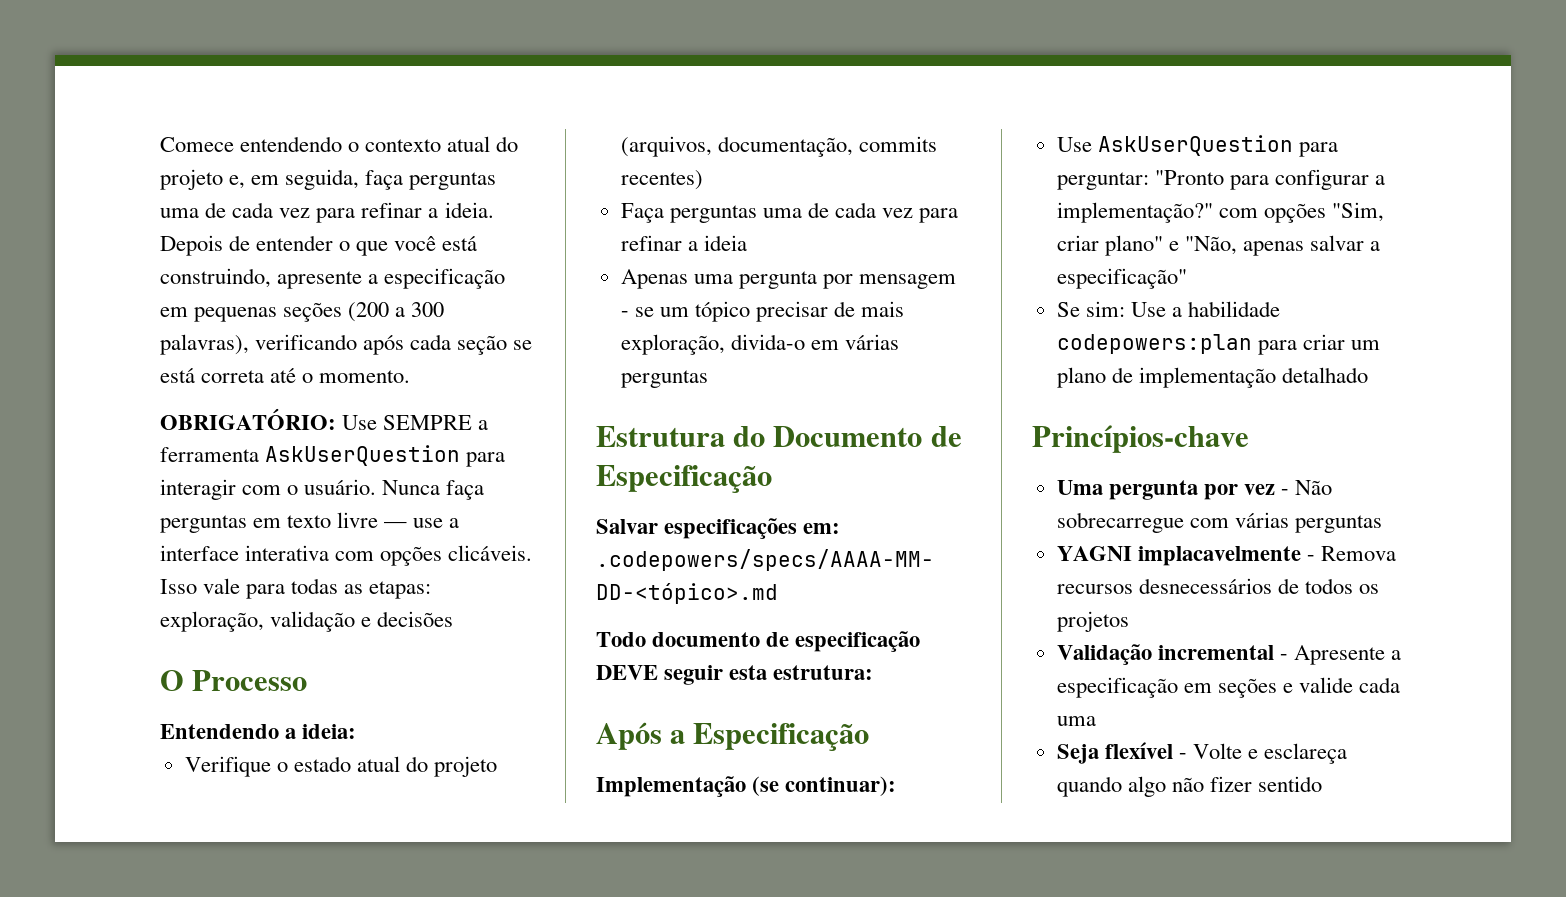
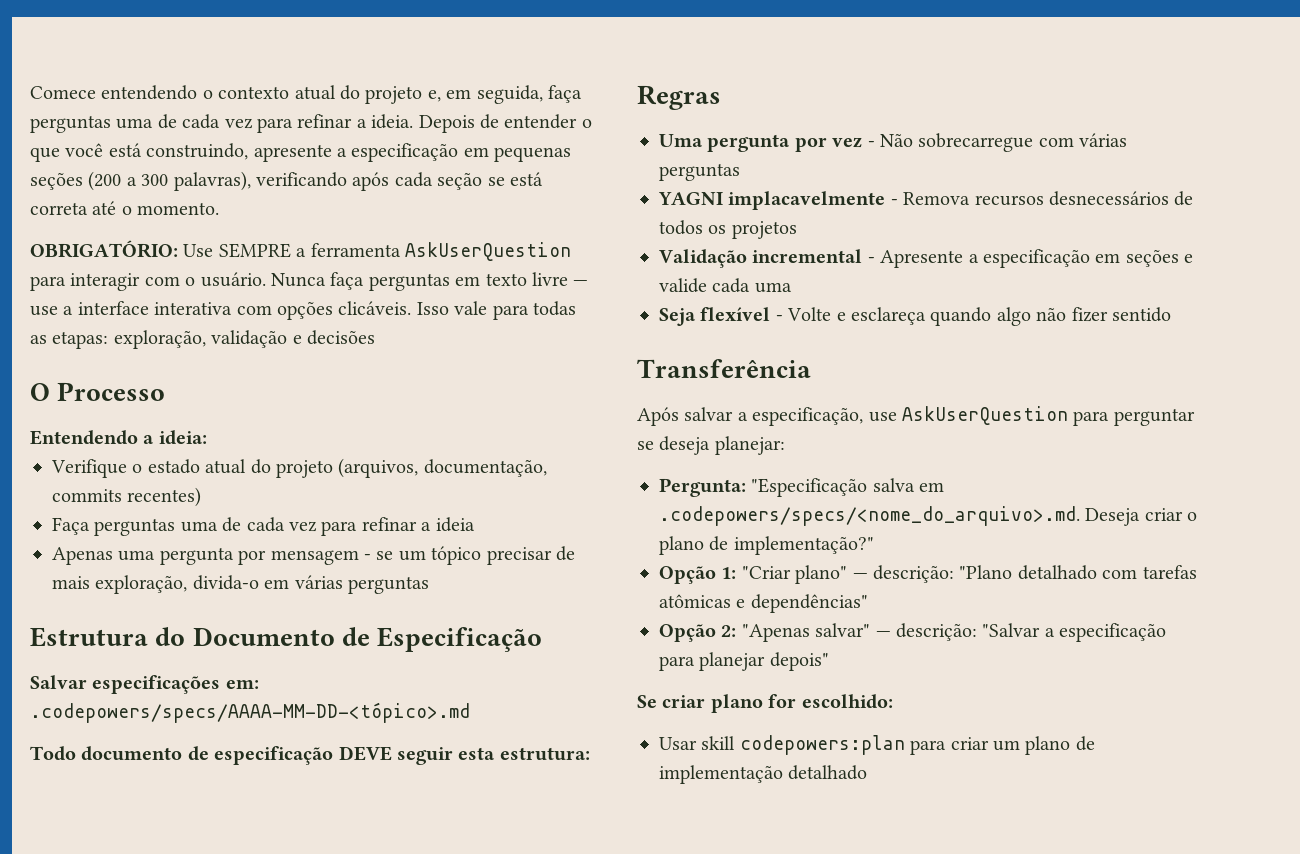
- Após a Especificação
- Implementação (se continuar):
- Use AskUserQuestion para perguntar: "Pronto para configurar a implementação?" com opções "Sim, criar plano" e "Não, apenas salvar a especificação"
- Se sim: Use a habilidade codepowers:plan para criar um plano de implementação detalhado
- Princípios-chave
+ Regras
+ Transferência
+ Após salvar a especificação, use AskUserQuestion para perguntar se deseja planejar:
+ Pergunta: "Especificação salva em .codepowers/specs/<nome_do_arquivo>.md. Deseja criar o plano de implementação?"
+ Opção 1: "Criar plano" — descrição: "Plano detalhado com tarefas atômicas e dependências"
+ Opção 2: "Apenas salvar" — descrição: "Salvar a especificação para planejar depois"
+ Se criar plano for escolhido:
+ Usar skill codepowers:plan para criar um plano de implementação detalhado

